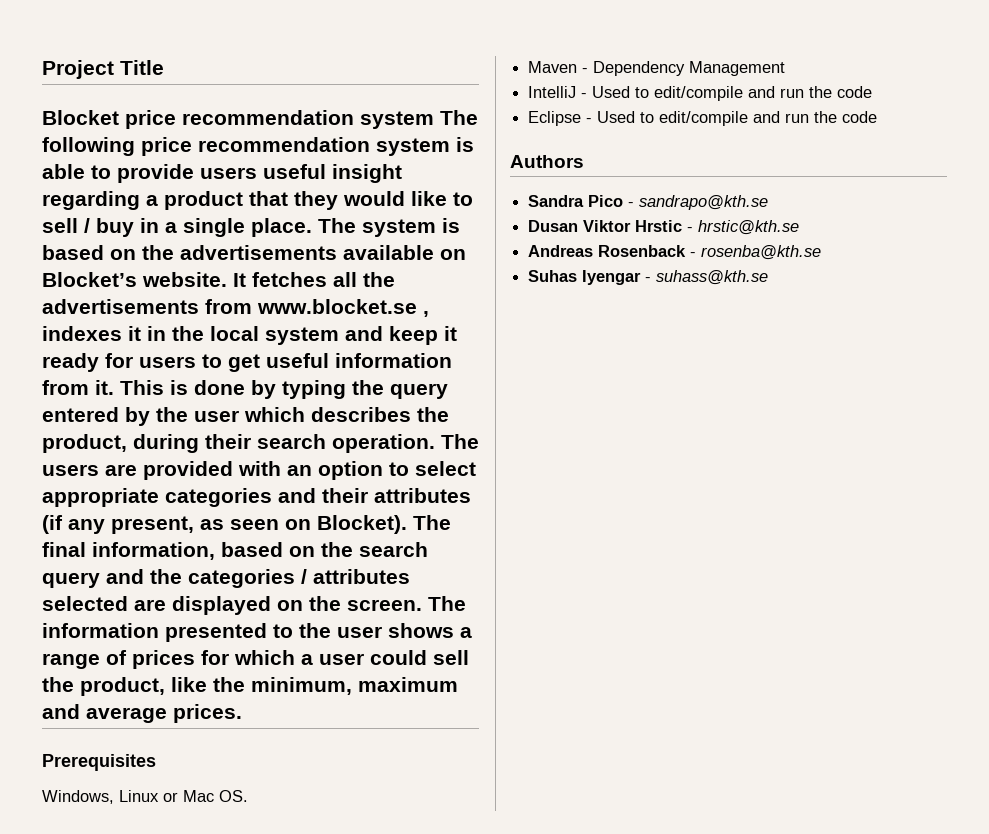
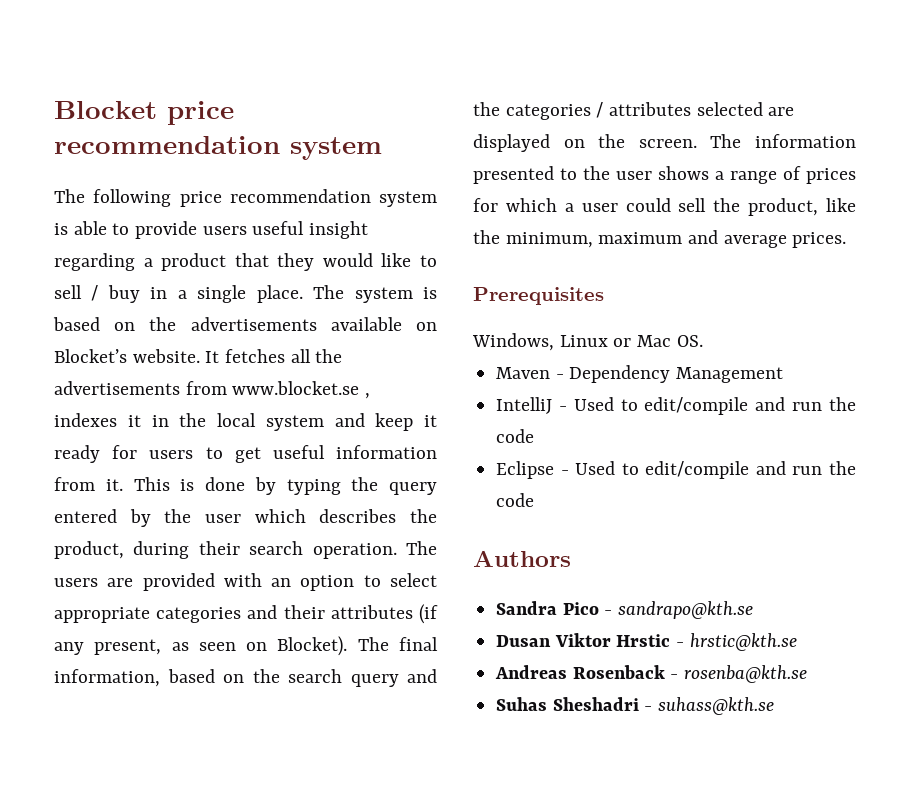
- Project Title
- Blocket price recommendation system The following price recommendation system is able to provide users useful insight regarding a product that they would like to sell / buy in a single place.
+ Blocket price recommendation system
+ The following price recommendation system is able to provide users useful insight regarding a product that they would like to sell / buy in a single place.
- Suhas Iyengar - suhass@kth.se
+ Suhas Sheshadri - suhass@kth.se

